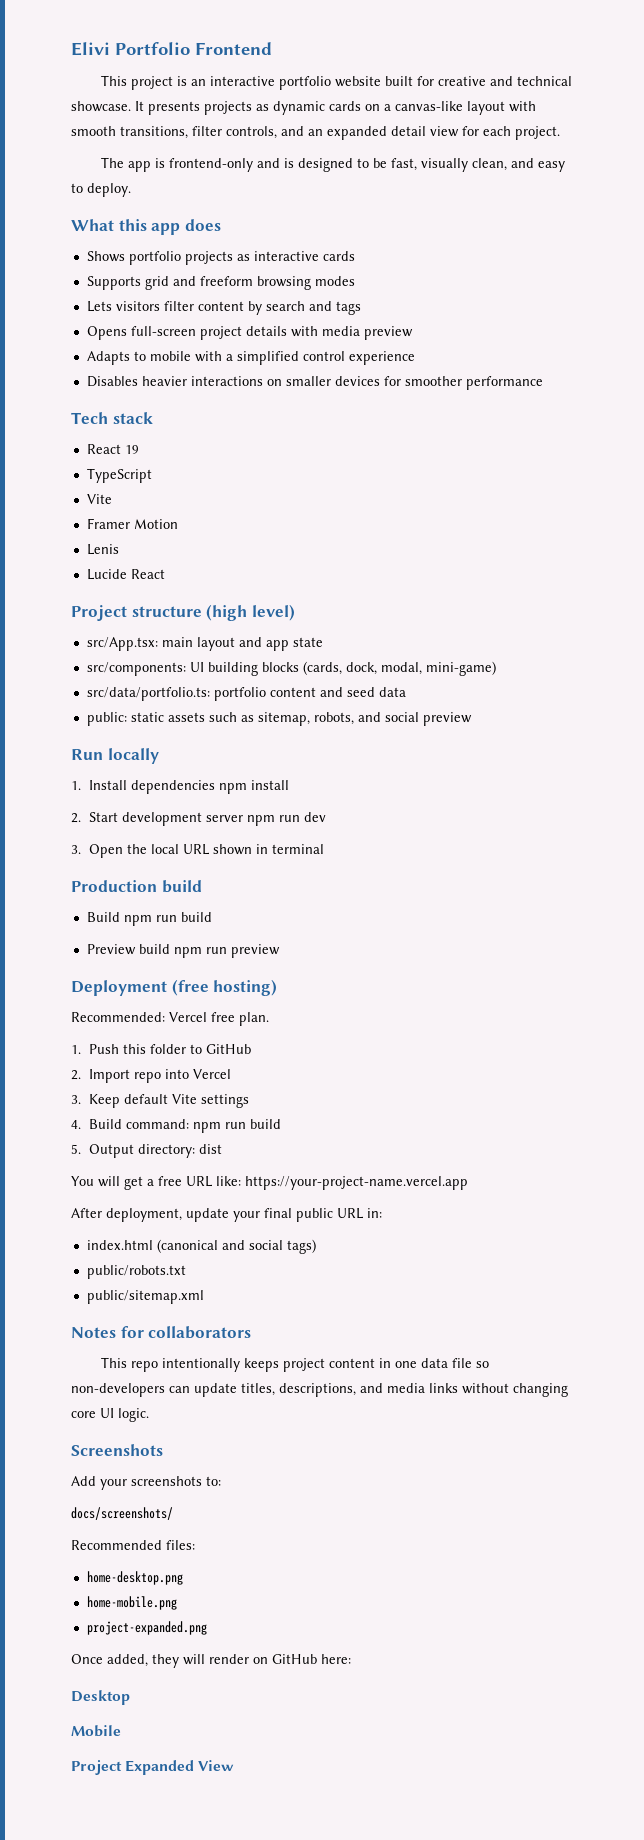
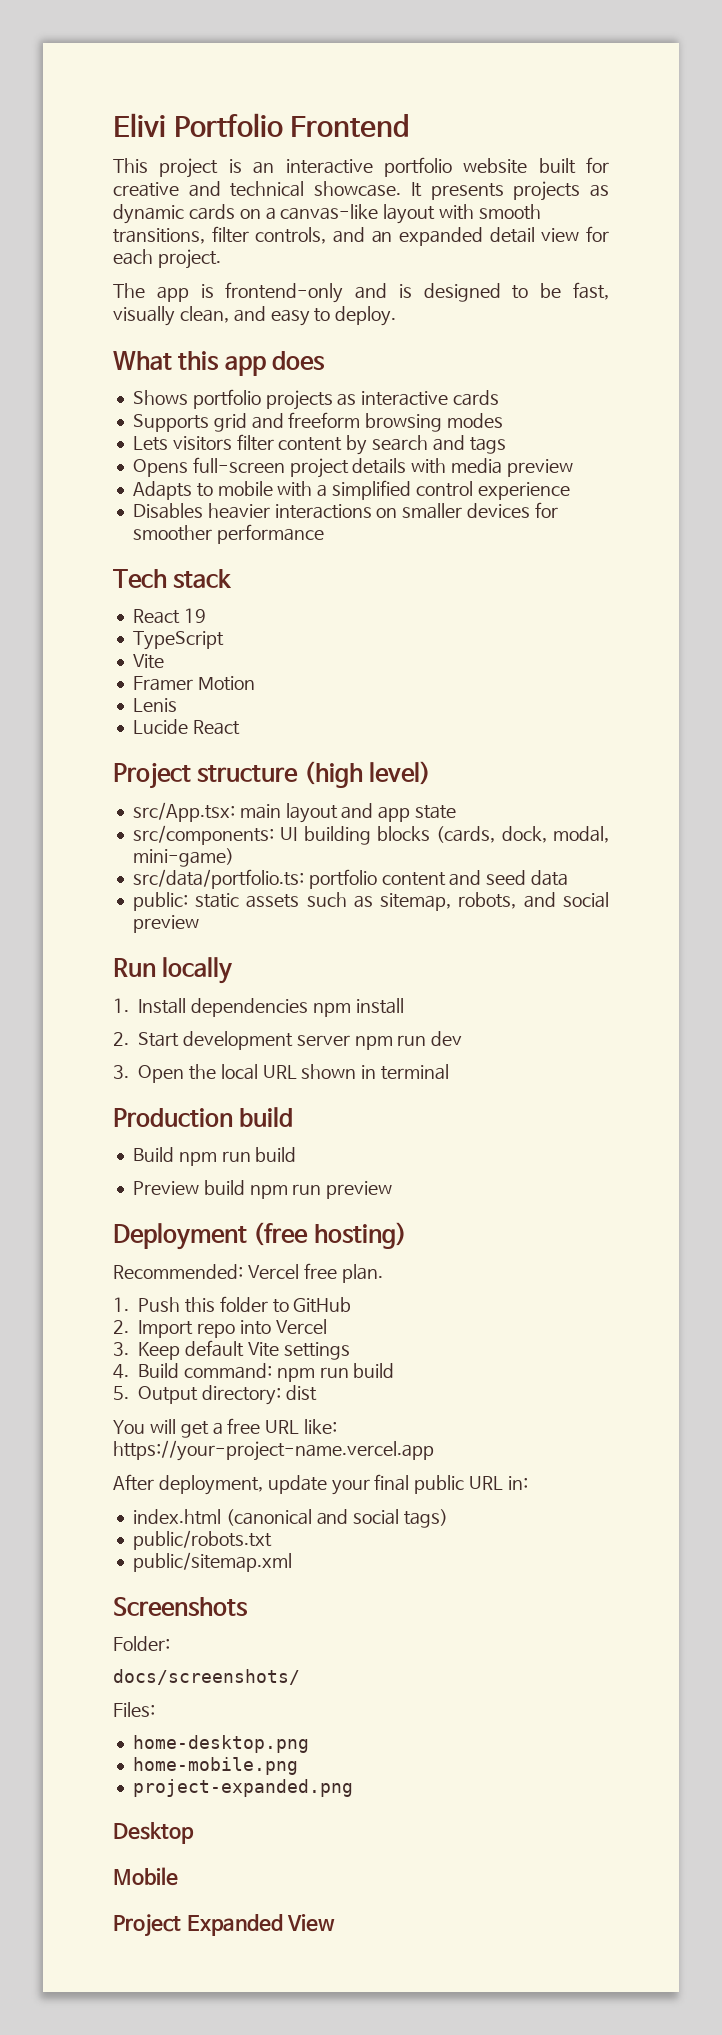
- Notes for collaborators
- This repo intentionally keeps project content in one data file so non-developers can update titles, descriptions, and media links without changing core UI logic.
  Screenshots
- Add your screenshots to:
+ Folder:
- Recommended files:
+ Files:
- Once added, they will render on GitHub here:

